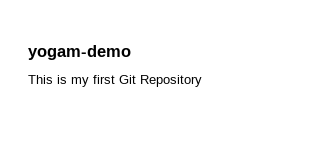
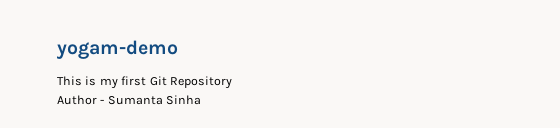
+ Author - Sumanta Sinha

